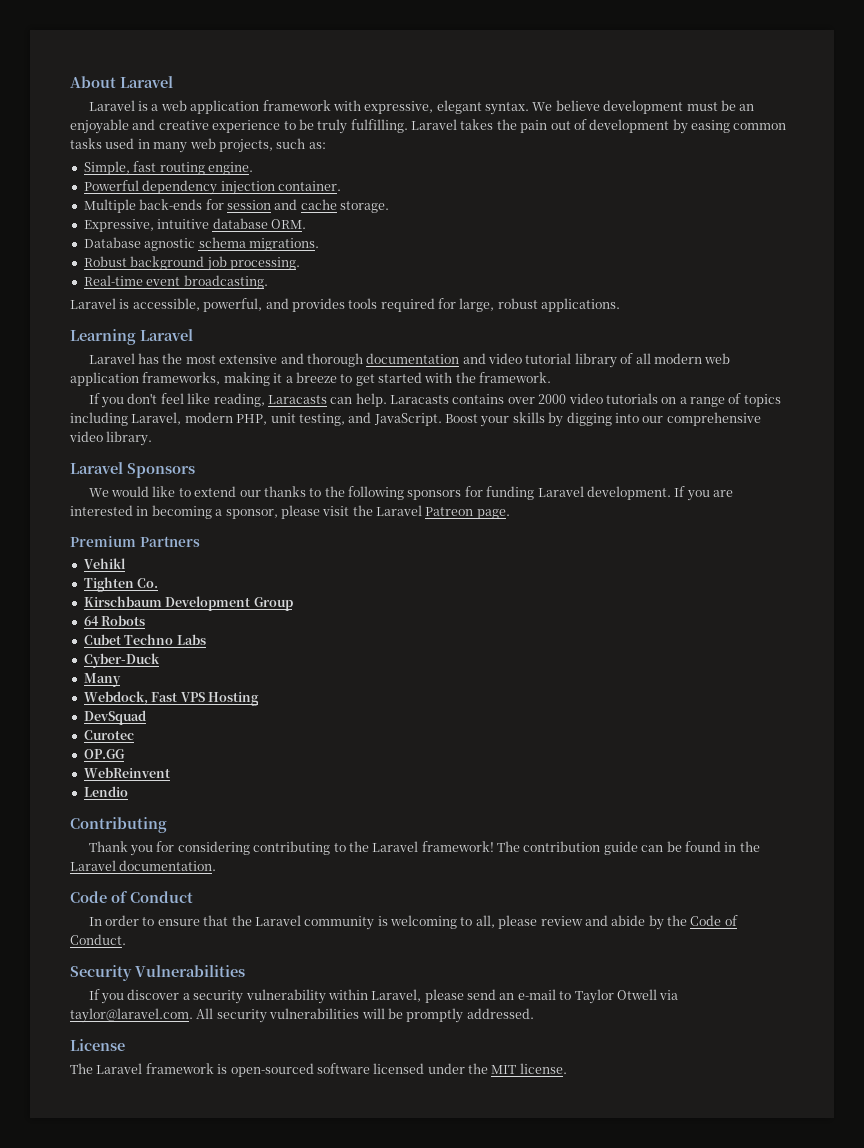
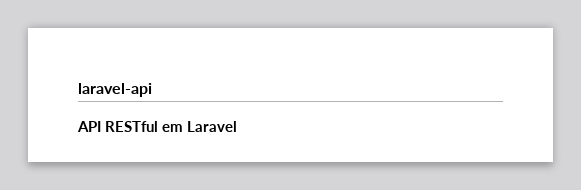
- About Laravel
- Laravel is a web application framework with expressive, elegant syntax. We believe development must be an enjoyable and creative experience to be truly fulfilling. Laravel takes the pain out of development by easing common tasks used in many web projects, such as:
- Simple, fast routing engine.
- Powerful dependency injection container.
- Multiple back-ends for session and cache storage.
- Expressive, intuitive database ORM.
- Database agnostic schema migrations.
- Robust background job processing.
- Real-time event broadcasting.
- Laravel is accessible, powerful, and provides tools required for large, robust applications.
- Learning Laravel
- Laravel has the most extensive and thorough documentation and video tutorial library of all modern web application frameworks, making it a breeze to get started with the framework.
- If you don't feel like reading, Laracasts can help. Laracasts contains over 2000 video tutorials on a range of topics including Laravel, modern PHP, unit testing, and JavaScript. Boost your skills by digging into our comprehensive video library.
- Laravel Sponsors
- We would like to extend our thanks to the following sponsors for funding Laravel development. If you are interested in becoming a sponsor, please visit the Laravel Patreon page.
- Premium Partners
- Vehikl
- Tighten Co.
- Kirschbaum Development Group
- 64 Robots
- Cubet Techno Labs
- Cyber-Duck
- Many
- Webdock, Fast VPS Hosting
- DevSquad
- Curotec
- OP.GG
- WebReinvent
- Lendio
- Contributing
- Thank you for considering contributing to the Laravel framework! The contribution guide can be found in the Laravel documentation.
- Code of Conduct
- In order to ensure that the Laravel community is welcoming to all, please review and abide by the Code of Conduct.
- Security Vulnerabilities
- If you discover a security vulnerability within Laravel, please send an e-mail to Taylor Otwell via taylor@laravel.com. All security vulnerabilities will be promptly addressed.
- License
- The Laravel framework is open-sourced software licensed under the MIT license.
+ laravel-api
+ API RESTful em Laravel

